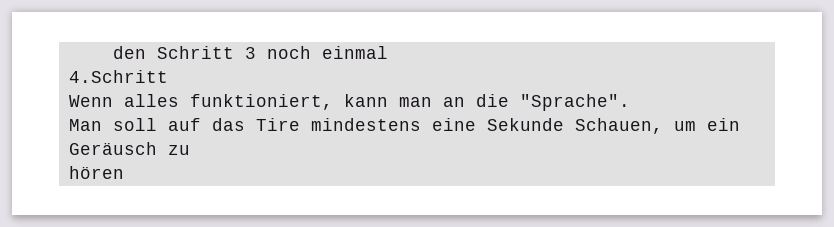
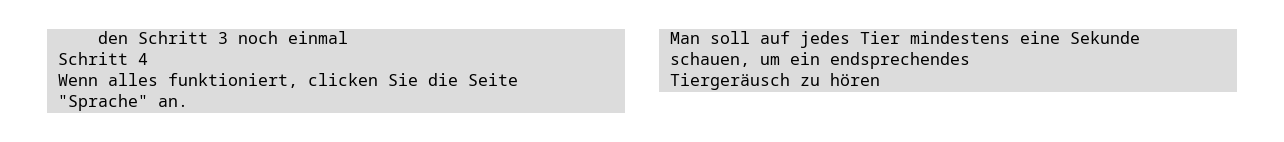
- 4.Schritt
+ Schritt 4
- Wenn alles funktioniert, kann man an die "Sprache".
+ Wenn alles funktioniert, clicken Sie die Seite "Sprache" an.
- Man soll auf das Tire mindestens eine Sekunde Schauen, um ein Geräusch zu
- hören
+ Man soll auf jedes Tier mindestens eine Sekunde schauen, um ein endsprechendes
+ Tiergeräusch zu hören

